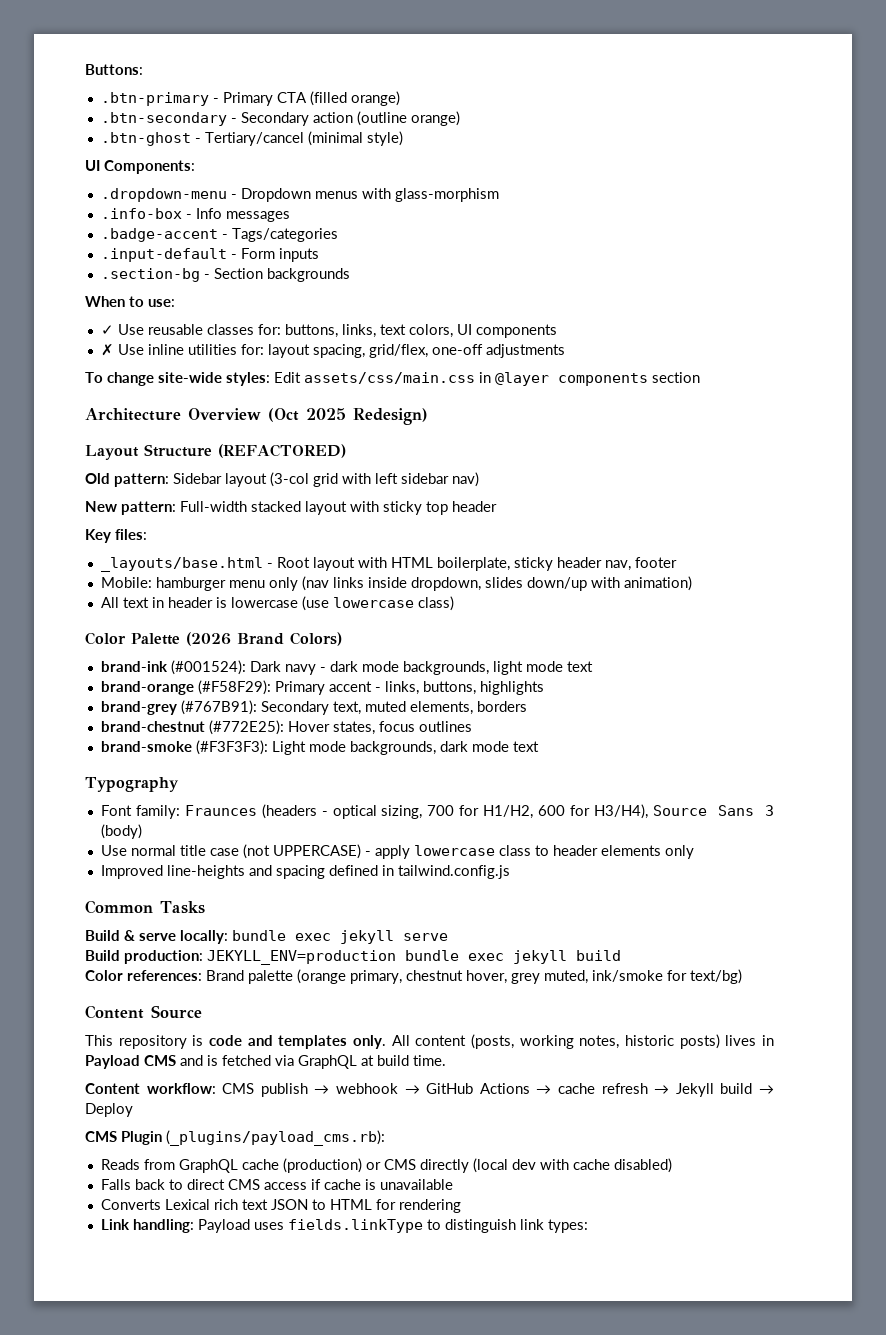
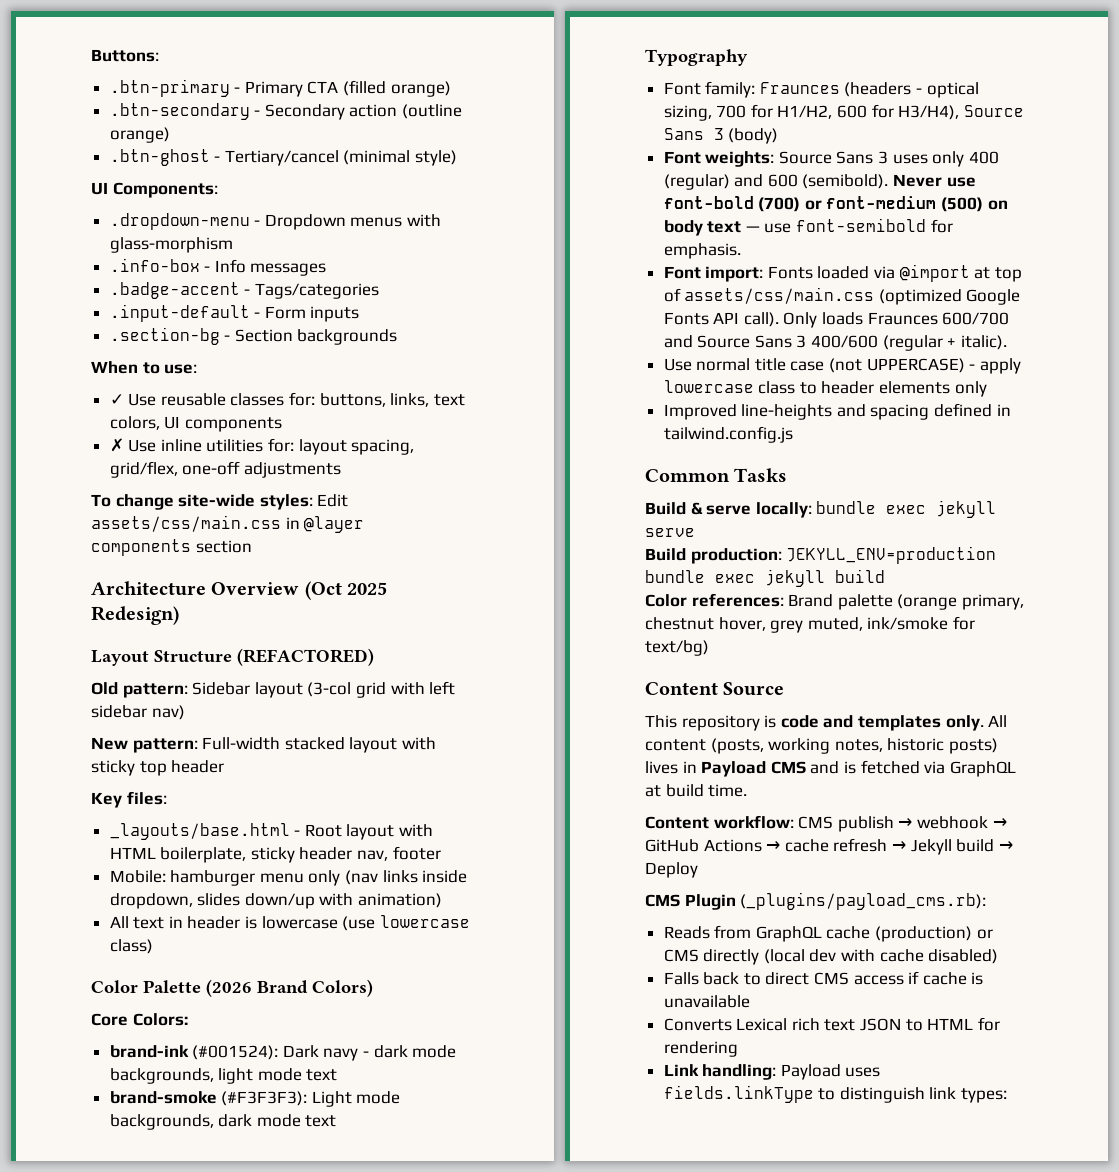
+ Core Colors:
- brand-orange (#F58F29): Primary accent - links, buttons, highlights
- brand-grey (#767B91): Secondary text, muted elements, borders
- brand-chestnut (#772E25): Hover states, focus outlines
+ Font weights: Source Sans 3 uses only 400 (regular) and 600 (semibold). Never use font-bold (700) or font-medium (500) on body text — use font-semibold for emphasis.
+ Font import: Fonts loaded via @import at top of assets/css/main.css (optimized Google Fonts API call). Only loads Fraunces 600/700 and Source Sans 3 400/600 (regular + italic).

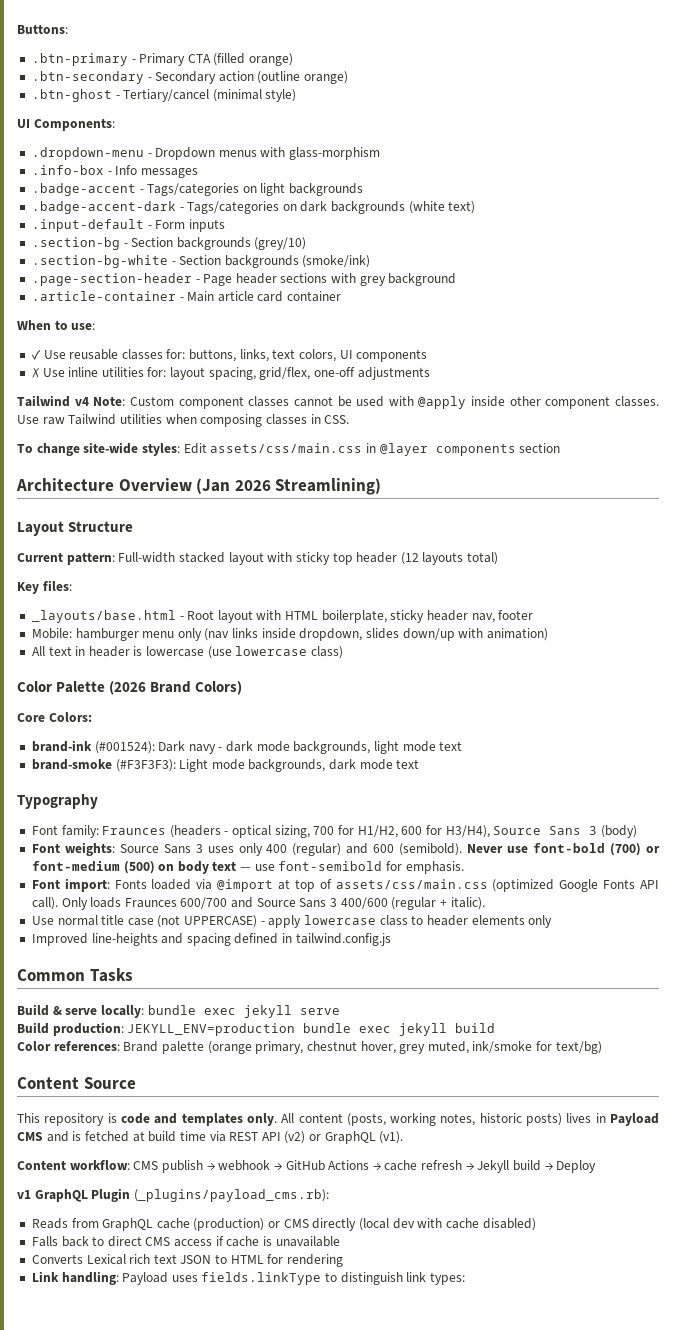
- .badge-accent - Tags/categories
+ .badge-accent - Tags/categories on light backgrounds
+ .badge-accent-dark - Tags/categories on dark backgrounds (white text)
- .section-bg - Section backgrounds
+ .section-bg - Section backgrounds (grey/10)
+ .section-bg-white - Section backgrounds (smoke/ink)
+ .page-section-header - Page header sections with grey background
+ .article-container - Main article card container
+ Tailwind v4 Note: Custom component classes cannot be used with @apply inside other component classes. Use raw Tailwind utilities when composing classes in CSS.
- Architecture Overview (Oct 2025 Redesign)
+ Architecture Overview (Jan 2026 Streamlining)
- Layout Structure (REFACTORED)
- Old pattern: Sidebar layout (3-col grid with left sidebar nav)
- New pattern: Full-width stacked layout with sticky top header
+ Layout Structure
+ Current pattern: Full-width stacked layout with sticky top header (12 layouts total)
- All content (posts, working notes, historic posts) lives in Payload CMS and is fetched via GraphQL at build time.
+ All content (posts, working notes, historic posts) lives in Payload CMS and is fetched at build time via REST API (v2) or GraphQL (v1).
- CMS Plugin (_plugins/payload_cms.rb):
+ v1 GraphQL Plugin (_plugins/payload_cms.rb):

